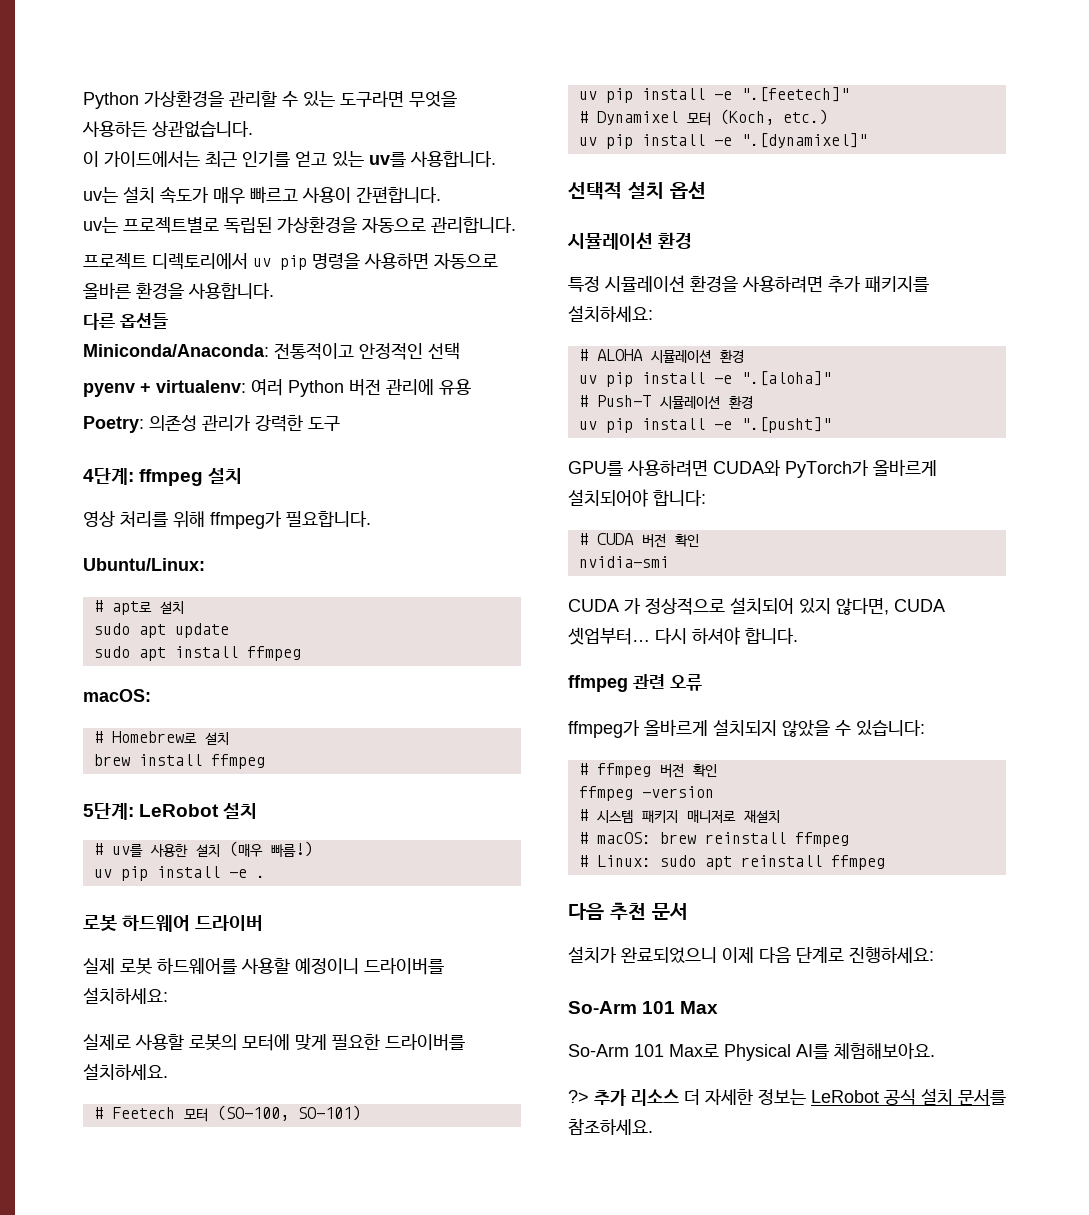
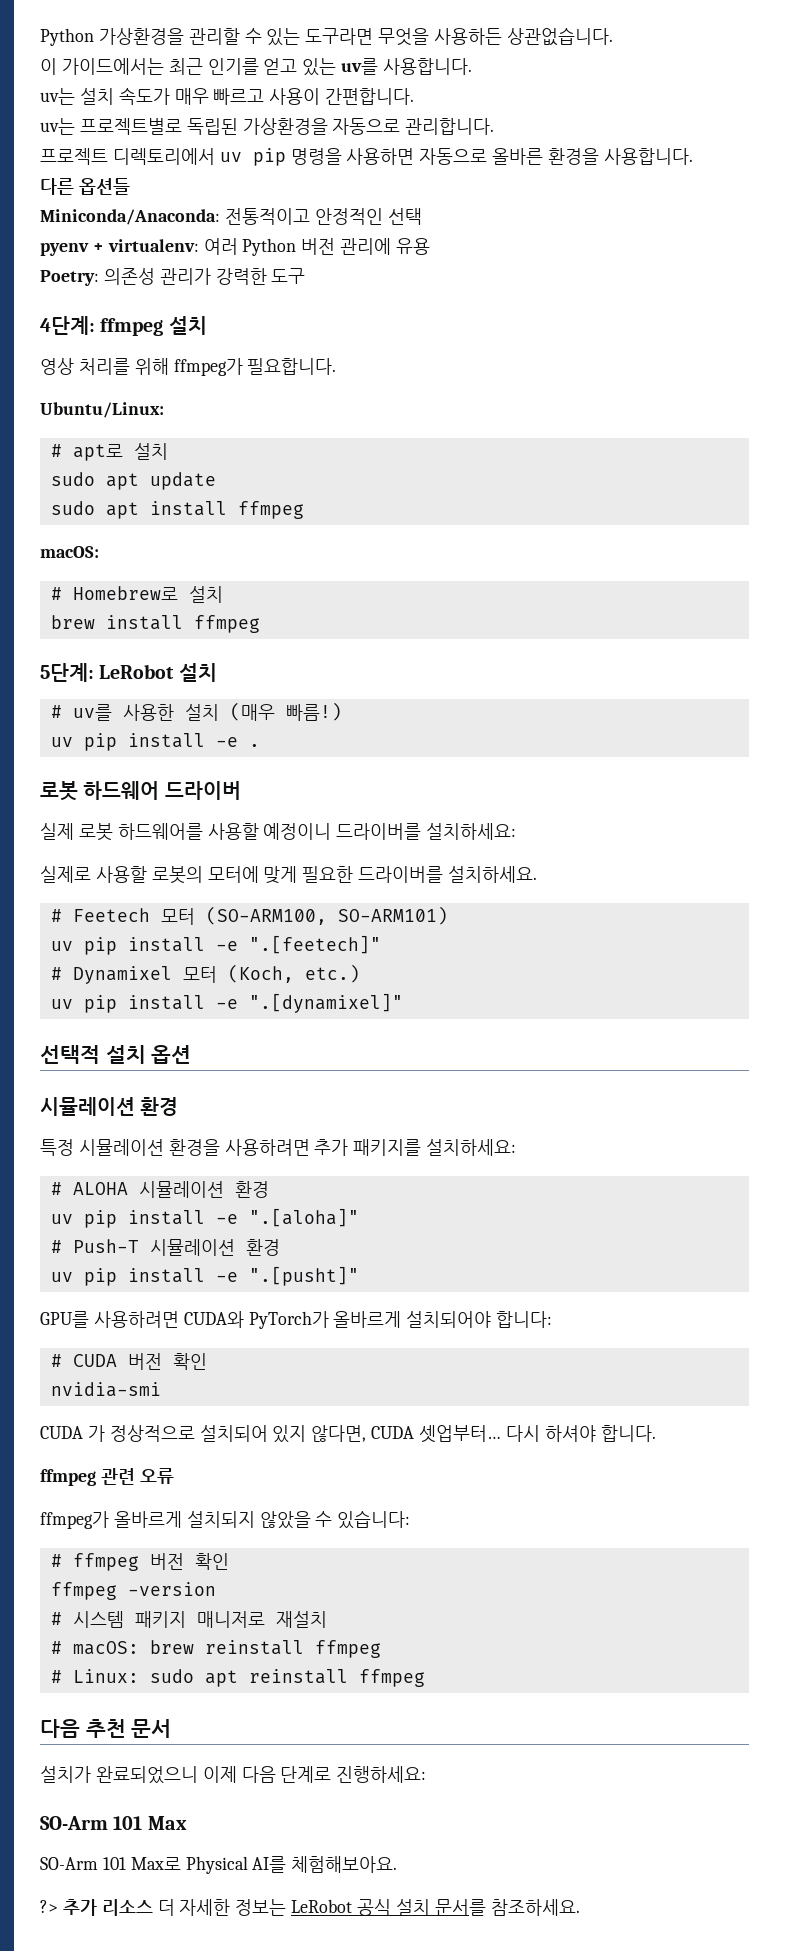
- # Feetech 모터 (SO-100, SO-101)
+ # Feetech 모터 (SO-ARM100, SO-ARM101)
- So-Arm 101 Max
+ SO-Arm 101 Max
- So-Arm 101 Max로 Physical AI를 체험해보아요.
+ SO-Arm 101 Max로 Physical AI를 체험해보아요.

